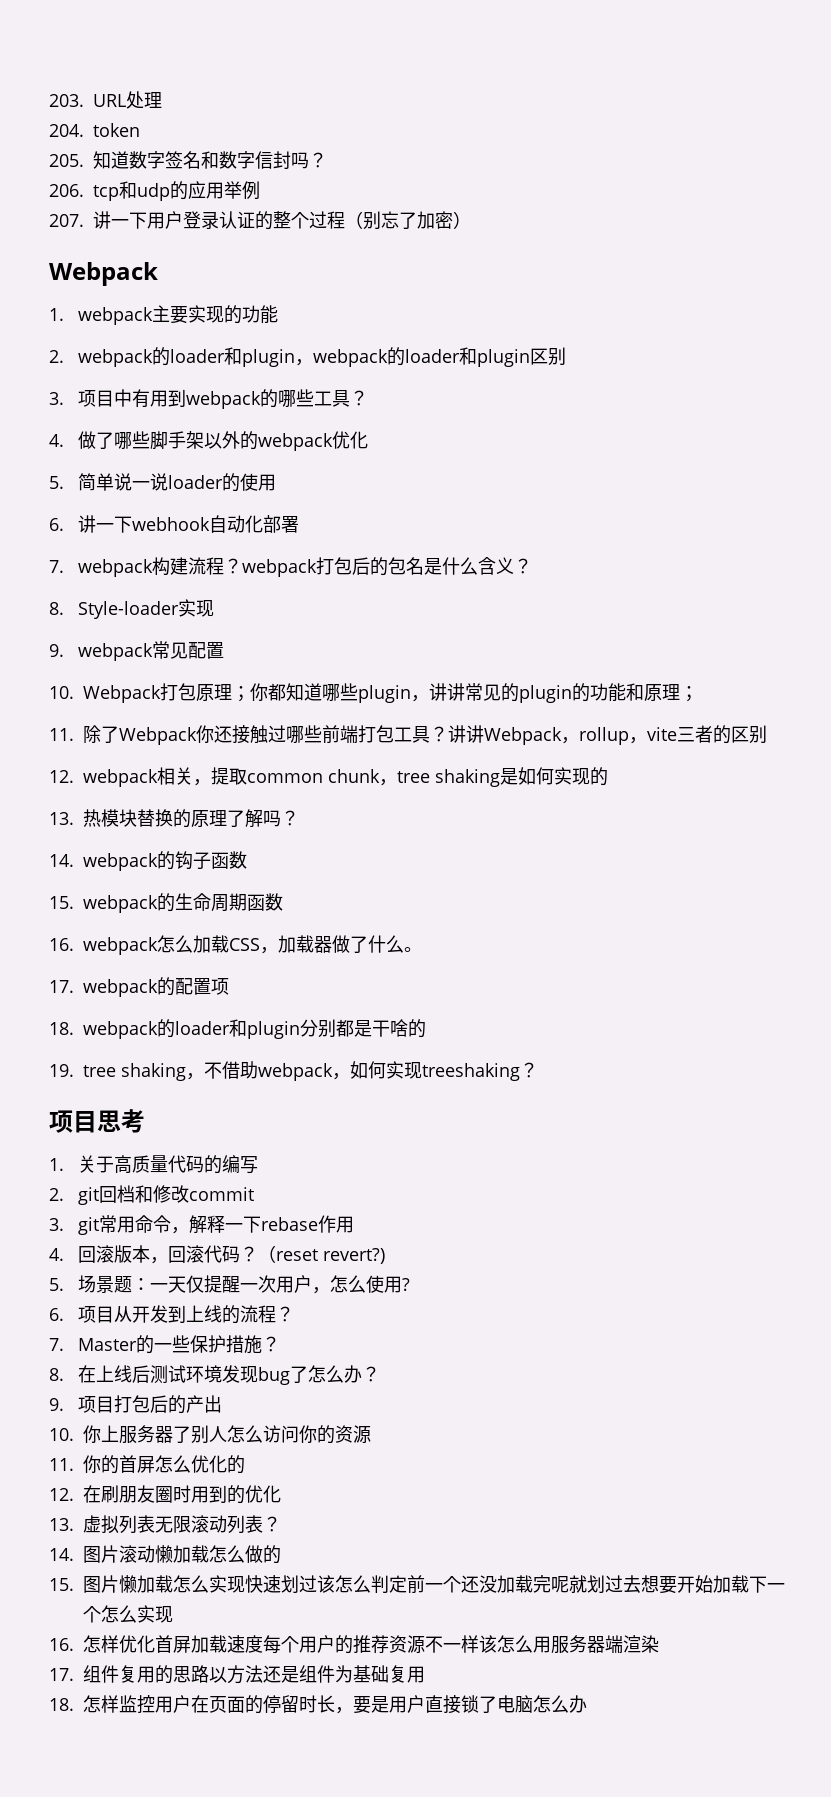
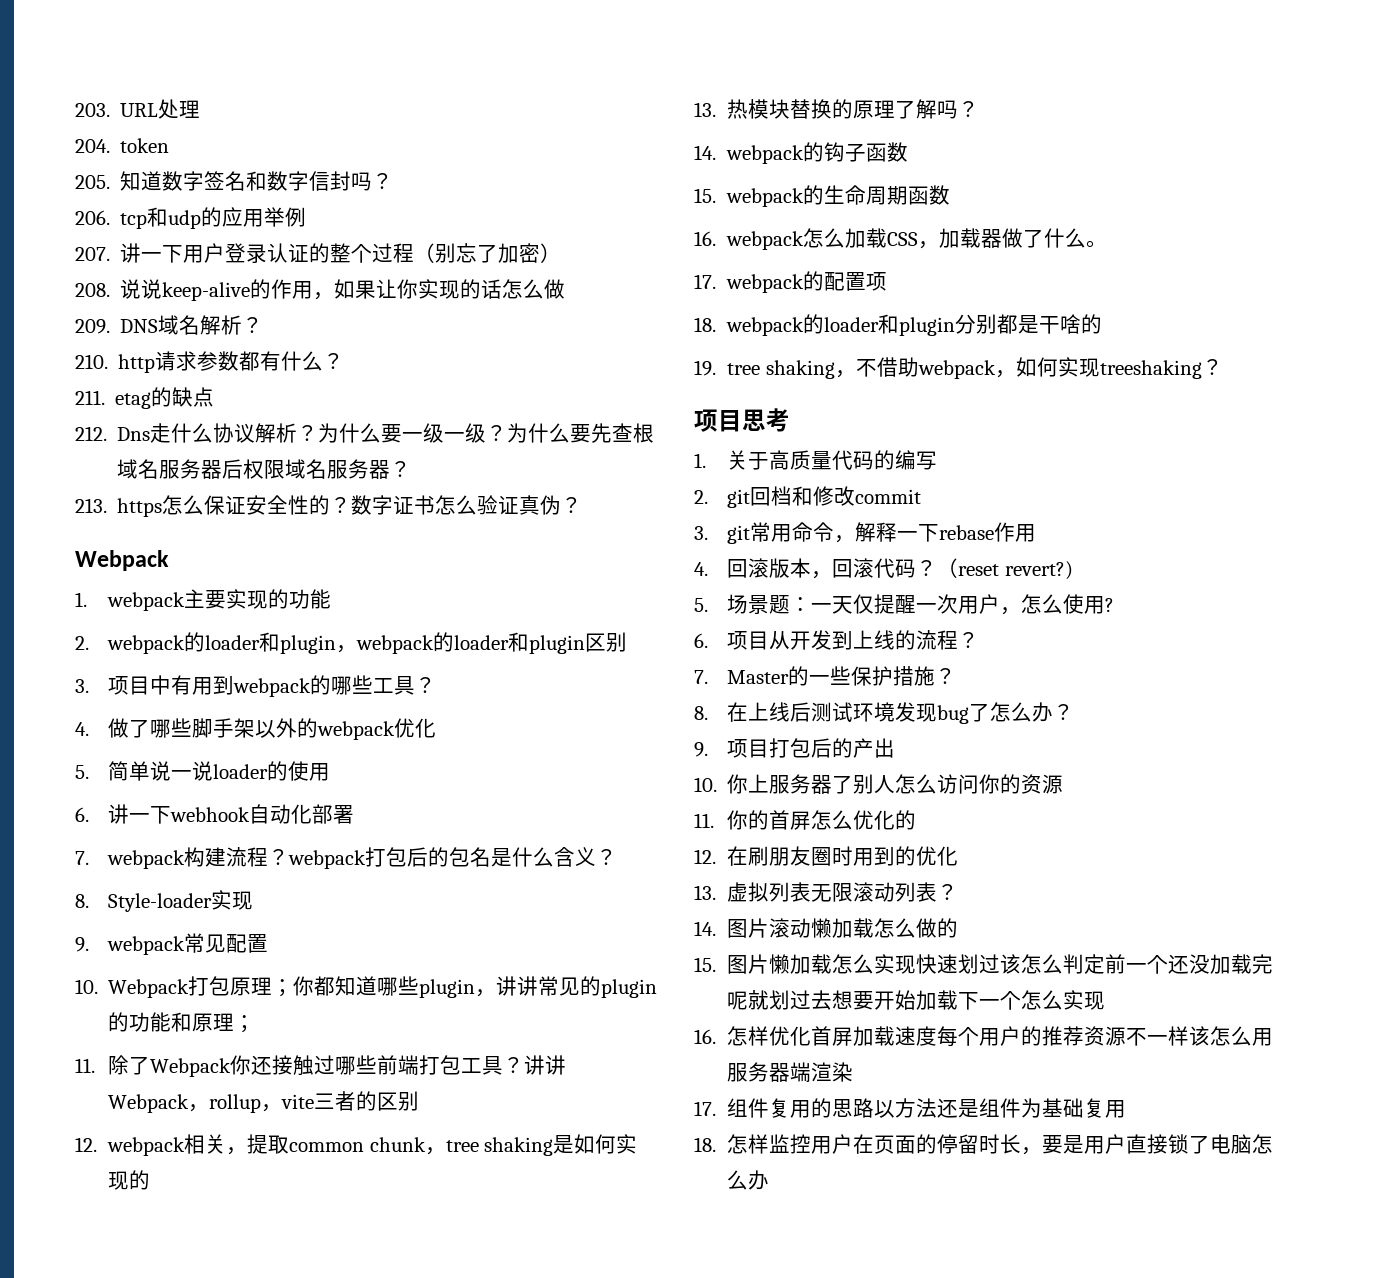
+ 208.说说keep-alive的作用，如果让你实现的话怎么做
+ 209. DNS域名解析？
+ 210. http请求参数都有什么？
+ 211. etag的缺点
+ 212. Dns走什么协议解析？为什么要一级一级？为什么要先查根域名服务器后权限域名服务器？
+ 213. https怎么保证安全性的？数字证书怎么验证真伪？

